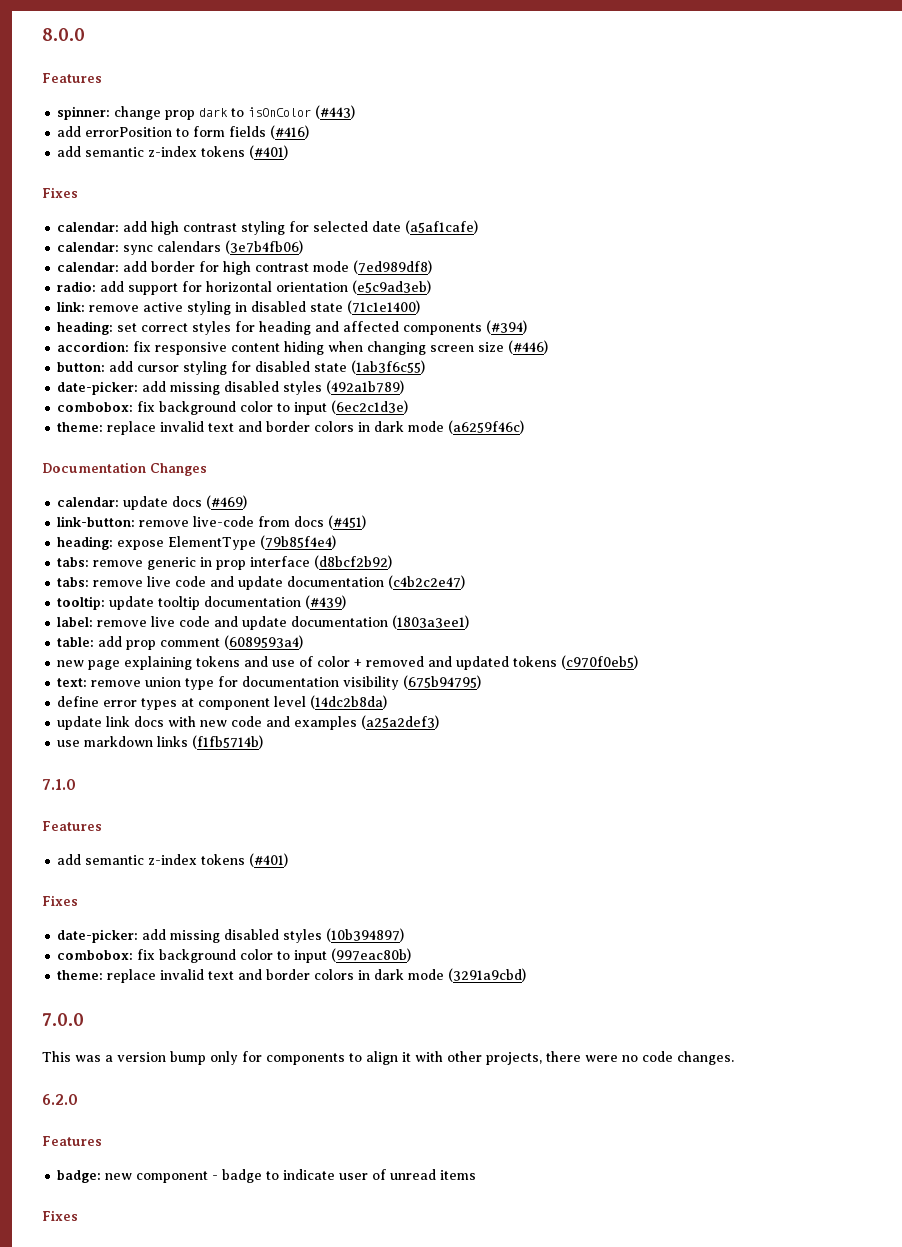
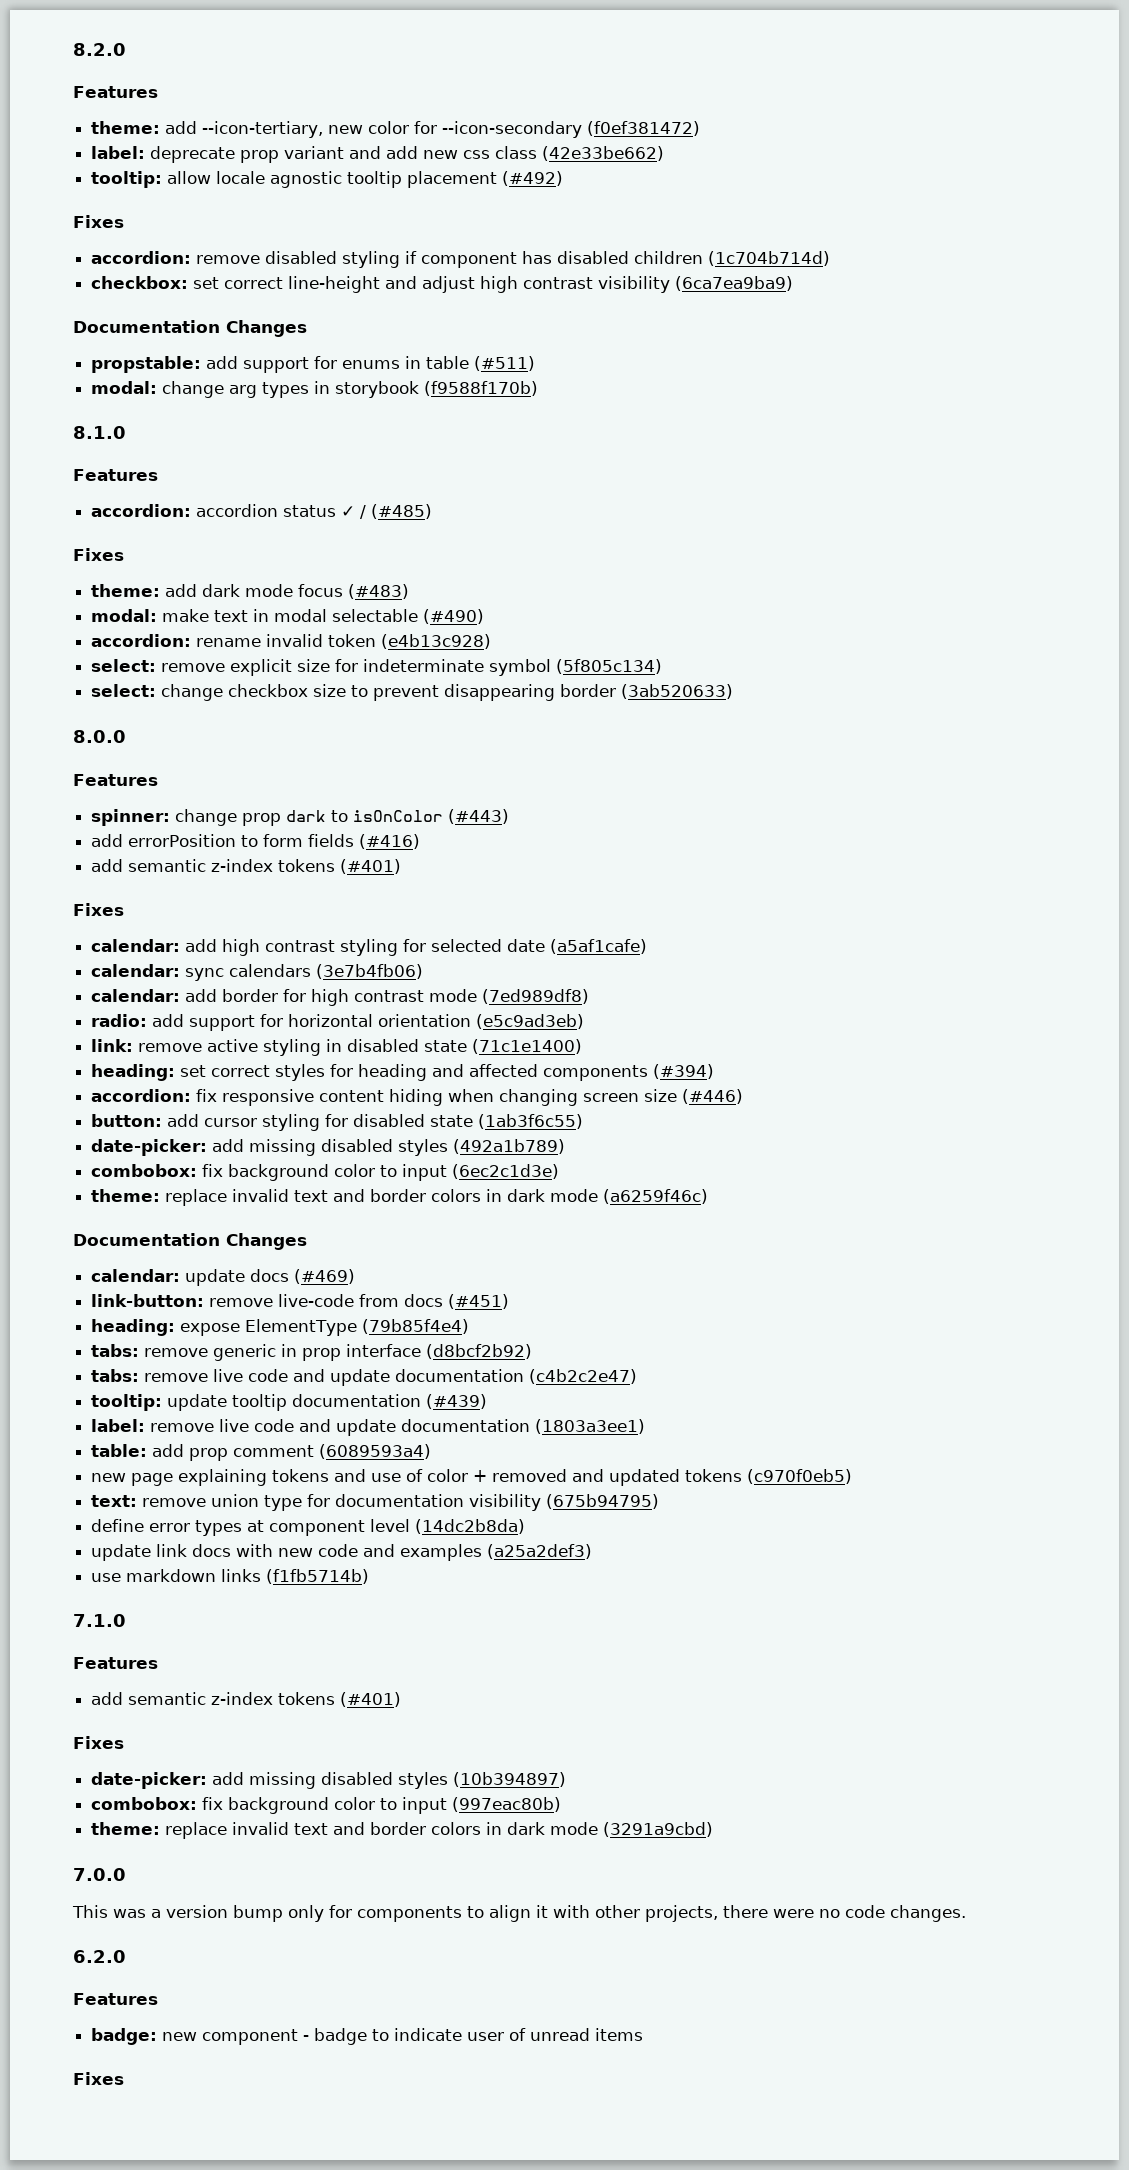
+ 8.2.0
+ Features
+ theme: add --icon-tertiary, new color for --icon-secondary (f0ef381472)
+ label: deprecate prop variant and add new css class (42e33be662)
+ tooltip: allow locale agnostic tooltip placement (#492)
+ Fixes
+ accordion: remove disabled styling if component has disabled children (1c704b714d)
+ checkbox: set correct line-height and adjust high contrast visibility (6ca7ea9ba9)
+ Documentation Changes
+ propstable: add support for enums in table (#511)
+ modal: change arg types in storybook (f9588f170b)
+ 8.1.0
+ Features
+ accordion: accordion status ✓ / (#485)
+ Fixes
+ theme: add dark mode focus (#483)
+ modal: make text in modal selectable (#490)
+ accordion: rename invalid token (e4b13c928)
+ select: remove explicit size for indeterminate symbol (5f805c134)
+ select: change checkbox size to prevent disappearing border (3ab520633)

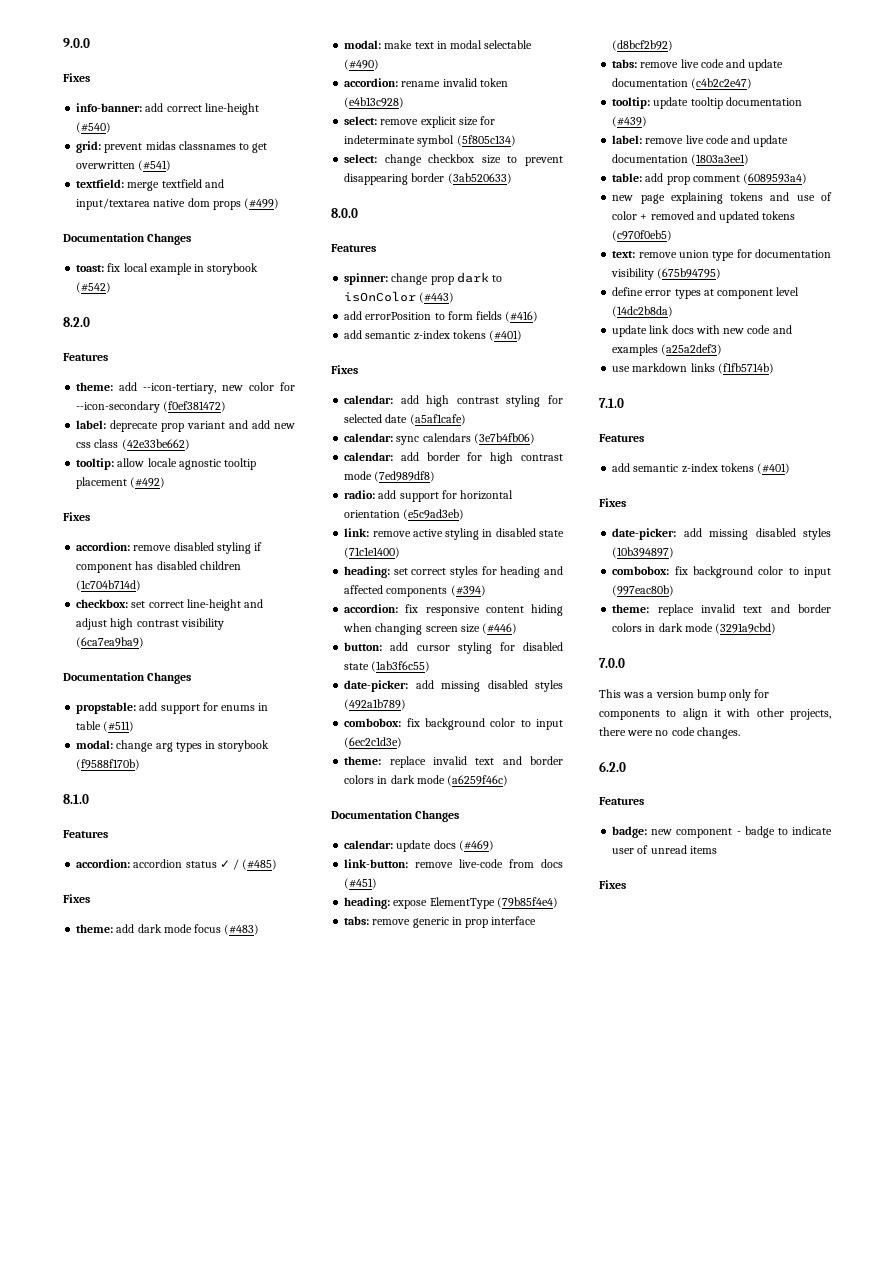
+ 9.0.0
+ Fixes
+ info-banner: add correct line-height (#540)
+ grid: prevent midas classnames to get overwritten (#541)
+ textfield: merge textfield and input/textarea native dom props (#499)
+ Documentation Changes
+ toast: fix local example in storybook (#542)

